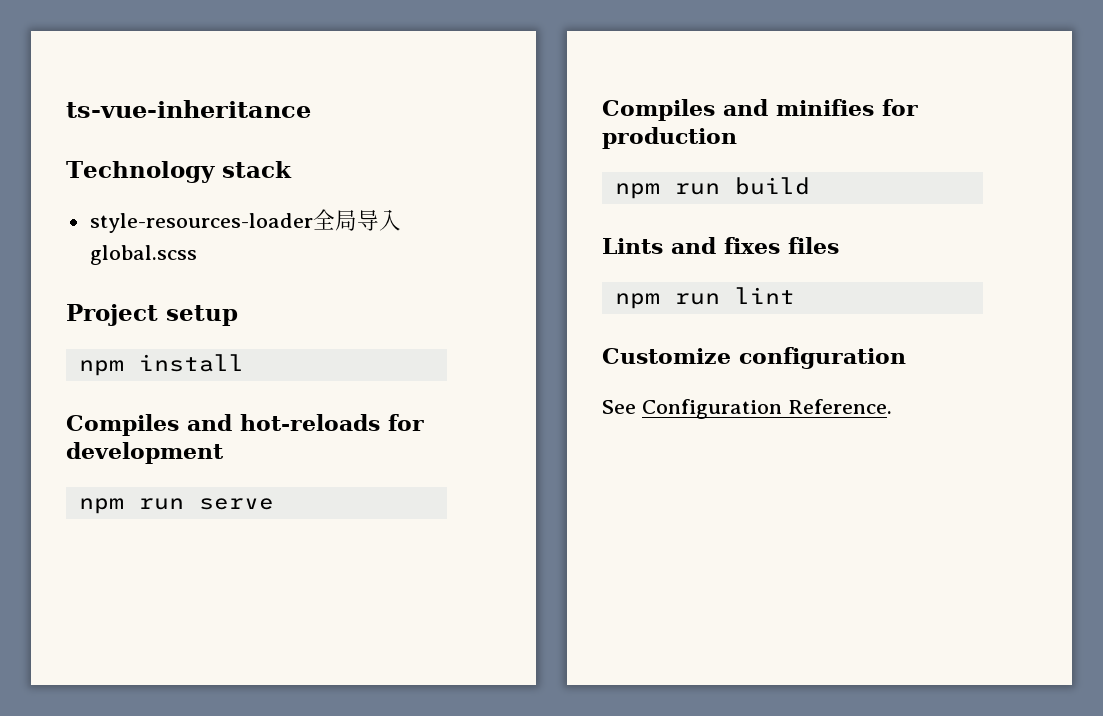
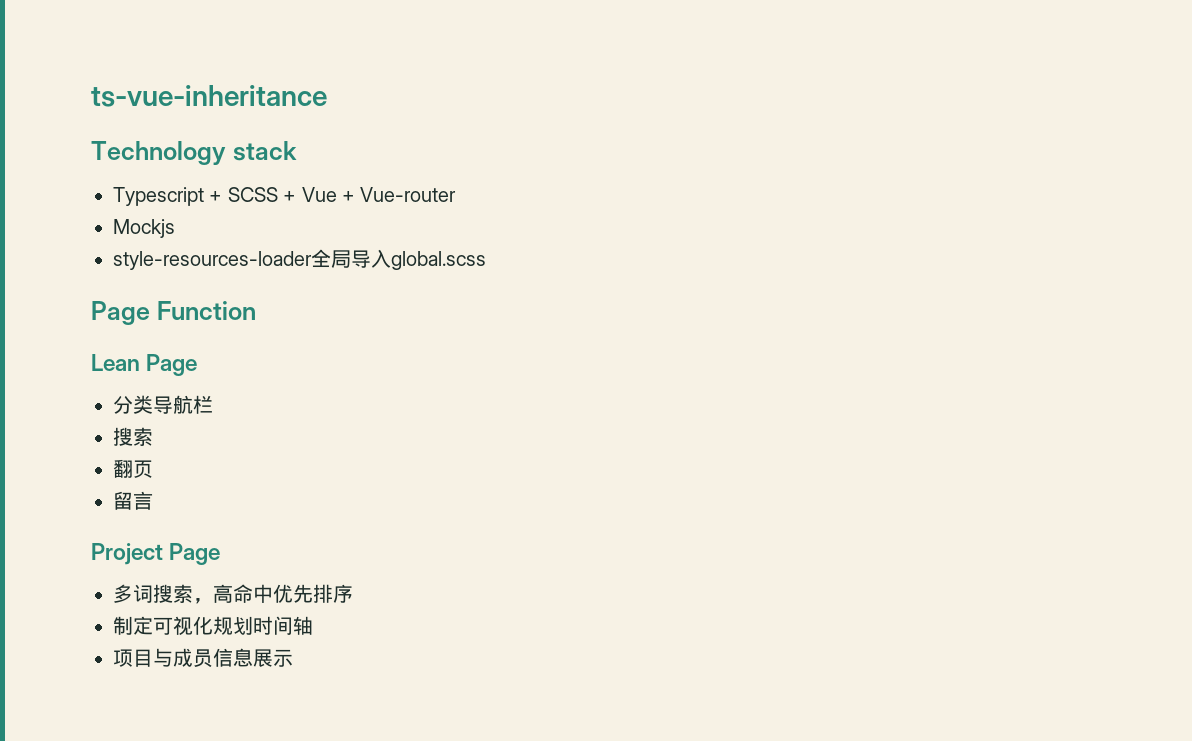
+ Typescript + SCSS + Vue + Vue-router
+ Mockjs
  style-resources-loader全局导入global.scss
- Project setup
- npm install
- Compiles and hot-reloads for development
- npm run serve
- Compiles and minifies for production
- npm run build
- Lints and fixes files
- npm run lint
- Customize configuration
- See Configuration Reference.
+ Page Function
+ Lean Page
+ 分类导航栏
+ 搜索
+ 翻页
+ 留言
+ Project Page
+ 多词搜索，高命中优先排序
+ 制定可视化规划时间轴
+ 项目与成员信息展示

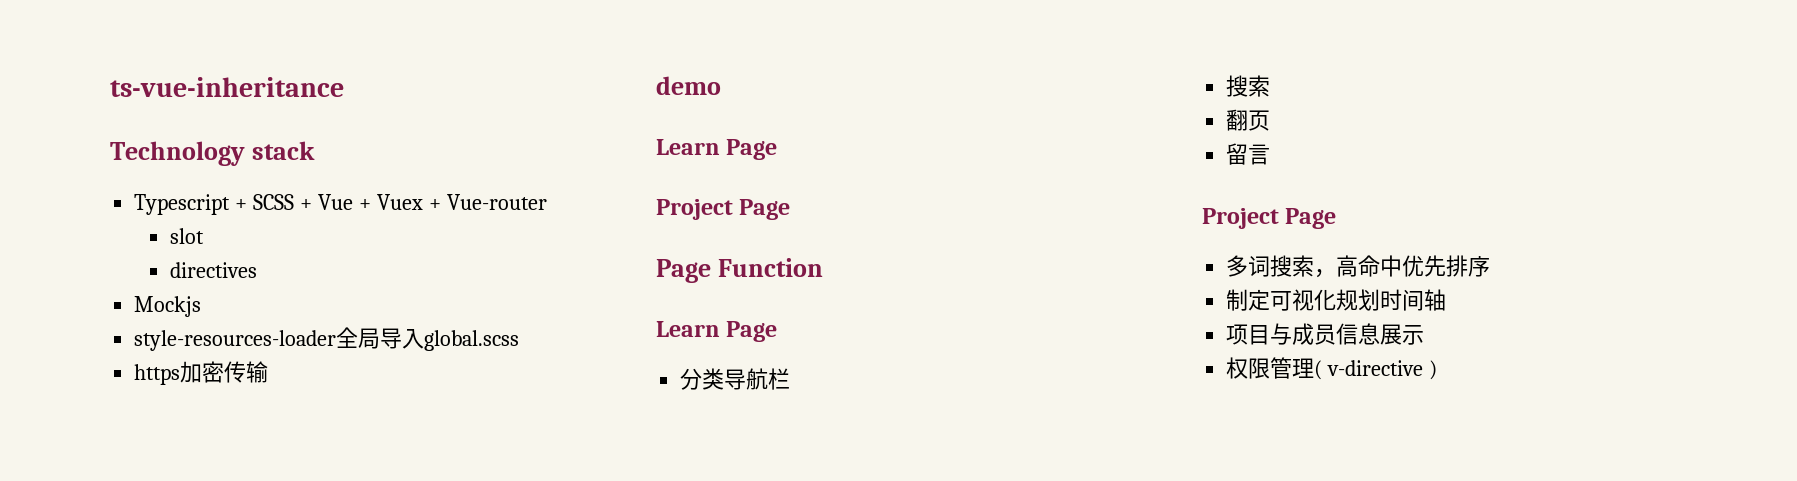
- Typescript + SCSS + Vue + Vue-router
+ Typescript + SCSS + Vue + Vuex + Vue-router
+ slot
+ directives
+ https加密传输
+ demo
+ Learn Page
+ Project Page
  Page Function
- Lean Page
+ Learn Page
+ 权限管理( v-directive )

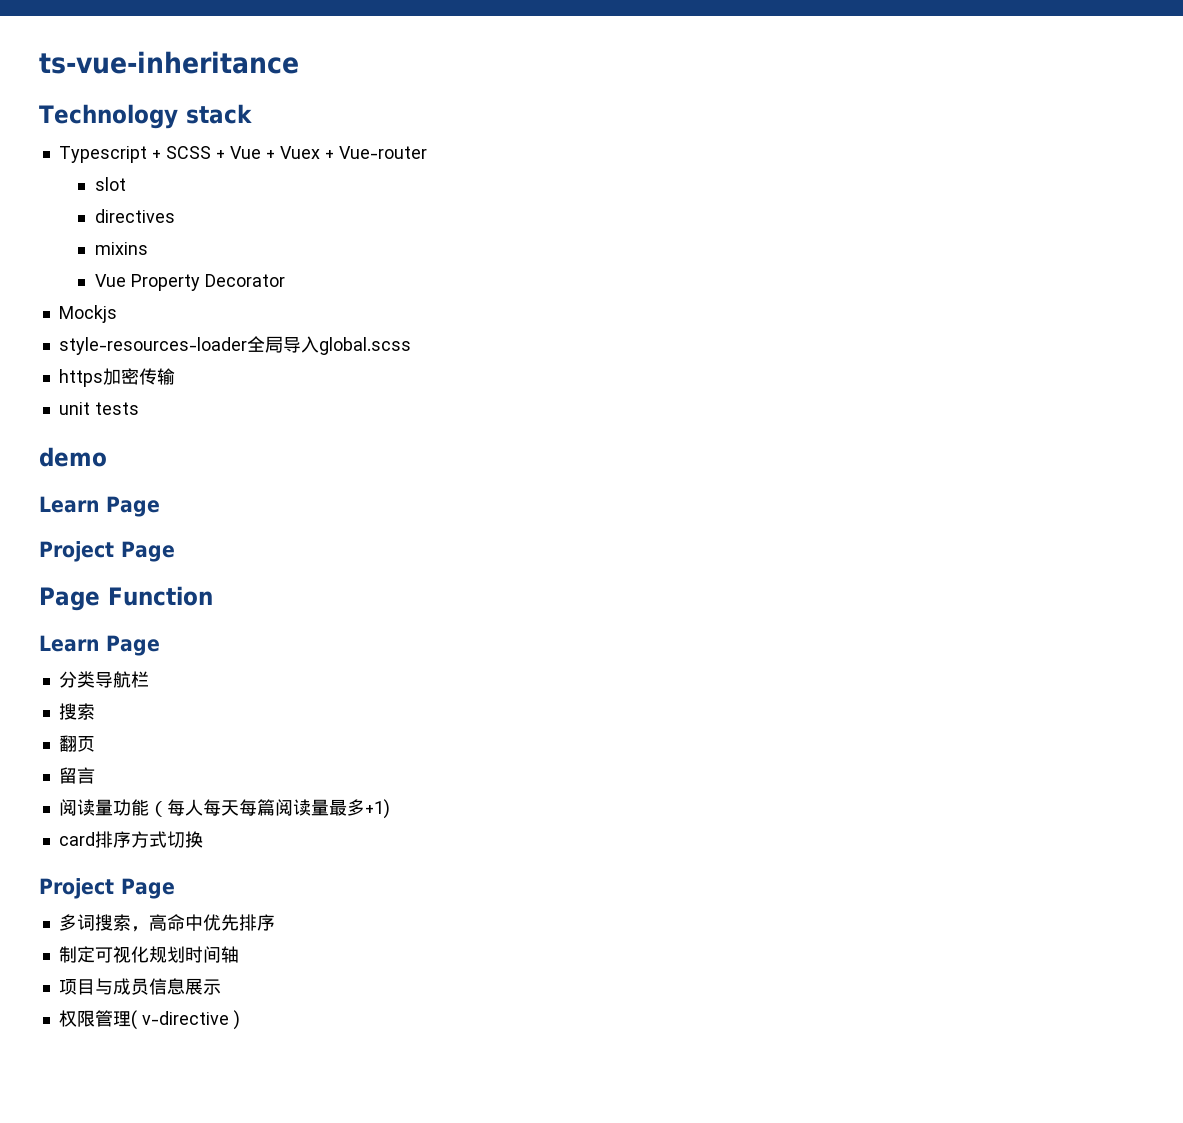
+ mixins
+ Vue Property Decorator
+ unit tests
+ 阅读量功能（每人每天每篇阅读量最多+1)
+ card排序方式切换

